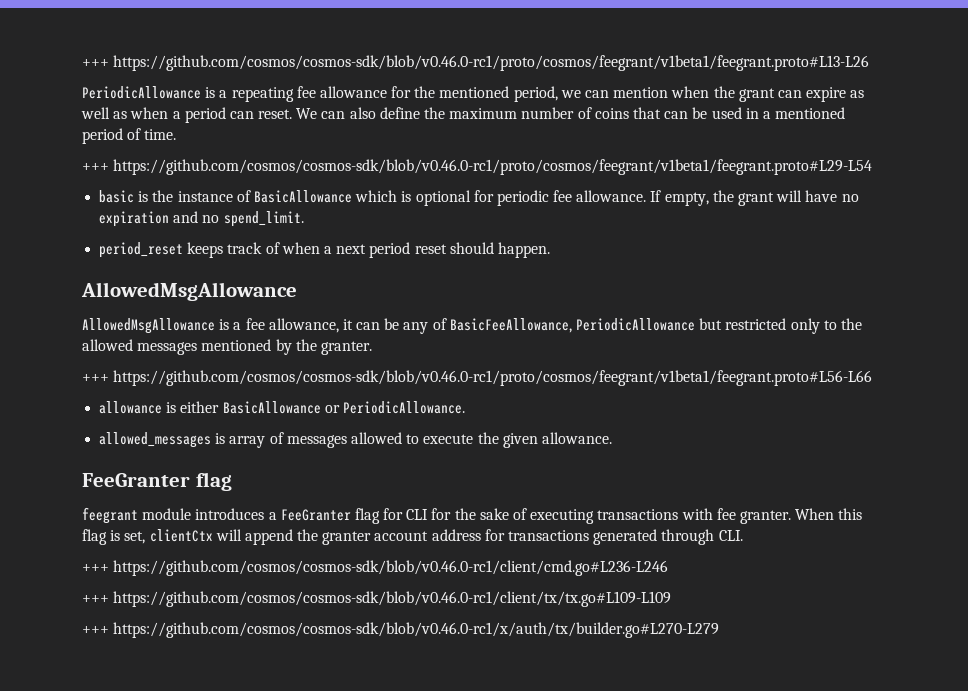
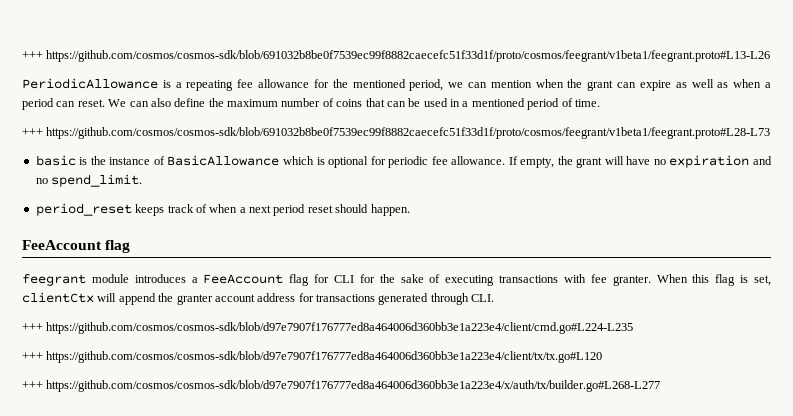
- +++ https://github.com/cosmos/cosmos-sdk/blob/v0.46.0-rc1/proto/cosmos/feegrant/v1beta1/feegrant.proto#L13-L26
+ +++ https://github.com/cosmos/cosmos-sdk/blob/691032b8be0f7539ec99f8882caecefc51f33d1f/proto/cosmos/feegrant/v1beta1/feegrant.proto#L13-L26
- +++ https://github.com/cosmos/cosmos-sdk/blob/v0.46.0-rc1/proto/cosmos/feegrant/v1beta1/feegrant.proto#L29-L54
+ +++ https://github.com/cosmos/cosmos-sdk/blob/691032b8be0f7539ec99f8882caecefc51f33d1f/proto/cosmos/feegrant/v1beta1/feegrant.proto#L28-L73
  period_reset keeps track of when a next period reset should happen.
- AllowedMsgAllowance
- AllowedMsgAllowance is a fee allowance, it can be any of BasicFeeAllowance, PeriodicAllowance but restricted only to the allowed messages mentioned by the granter.
- +++ https://github.com/cosmos/cosmos-sdk/blob/v0.46.0-rc1/proto/cosmos/feegrant/v1beta1/feegrant.proto#L56-L66
- allowance is either BasicAllowance or PeriodicAllowance.
- allowed_messages is array of messages allowed to execute the given allowance.
- FeeGranter flag
+ FeeAccount flag
- feegrant module introduces a FeeGranter flag for CLI for the sake of executing transactions with fee granter.
+ feegrant module introduces a FeeAccount flag for CLI for the sake of executing transactions with fee granter.
- +++ https://github.com/cosmos/cosmos-sdk/blob/v0.46.0-rc1/client/cmd.go#L236-L246
- +++ https://github.com/cosmos/cosmos-sdk/blob/v0.46.0-rc1/client/tx/tx.go#L109-L109
- +++ https://github.com/cosmos/cosmos-sdk/blob/v0.46.0-rc1/x/auth/tx/builder.go#L270-L279
+ +++ https://github.com/cosmos/cosmos-sdk/blob/d97e7907f176777ed8a464006d360bb3e1a223e4/client/cmd.go#L224-L235
+ +++ https://github.com/cosmos/cosmos-sdk/blob/d97e7907f176777ed8a464006d360bb3e1a223e4/client/tx/tx.go#L120
+ +++ https://github.com/cosmos/cosmos-sdk/blob/d97e7907f176777ed8a464006d360bb3e1a223e4/x/auth/tx/builder.go#L268-L277

